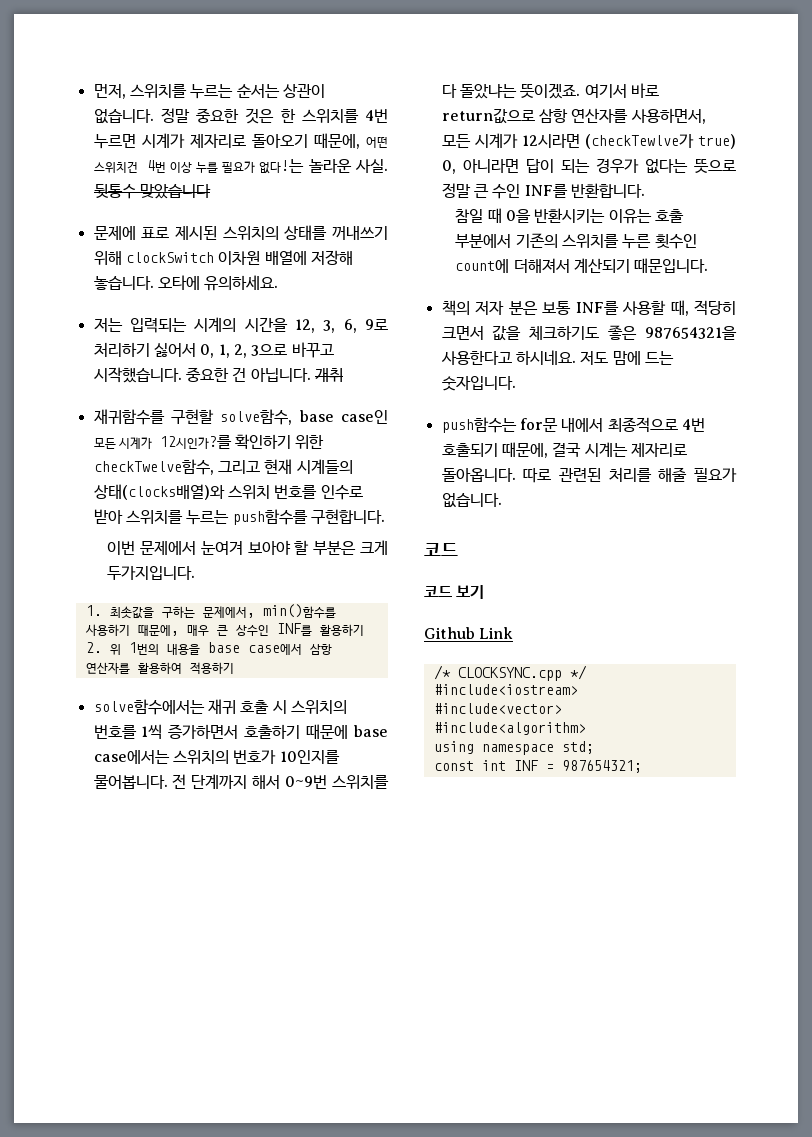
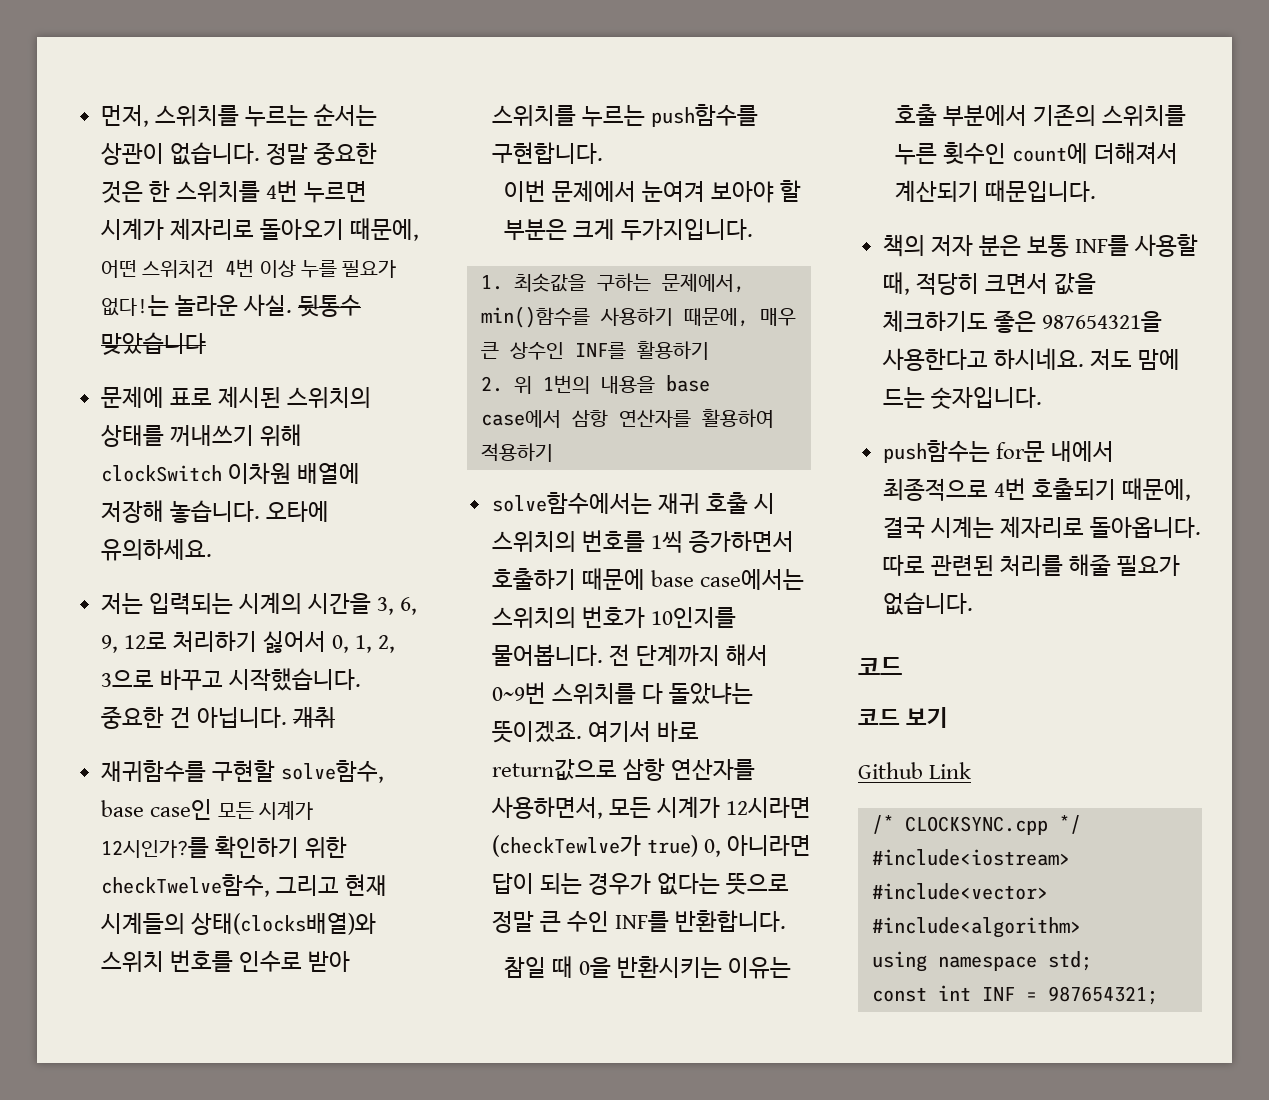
- 저는 입력되는 시계의 시간을 12, 3, 6, 9로 처리하기 싫어서 0, 1, 2, 3으로 바꾸고 시작했습니다.
+ 저는 입력되는 시계의 시간을 3, 6, 9, 12로 처리하기 싫어서 0, 1, 2, 3으로 바꾸고 시작했습니다.

